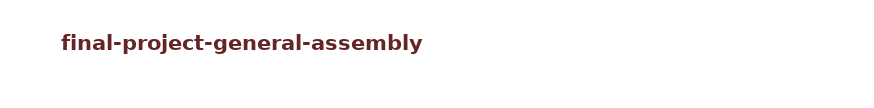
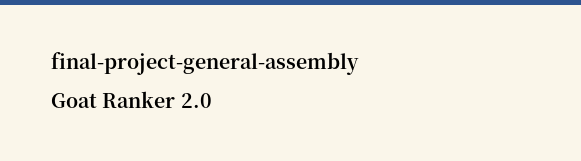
+ Goat Ranker 2.0

